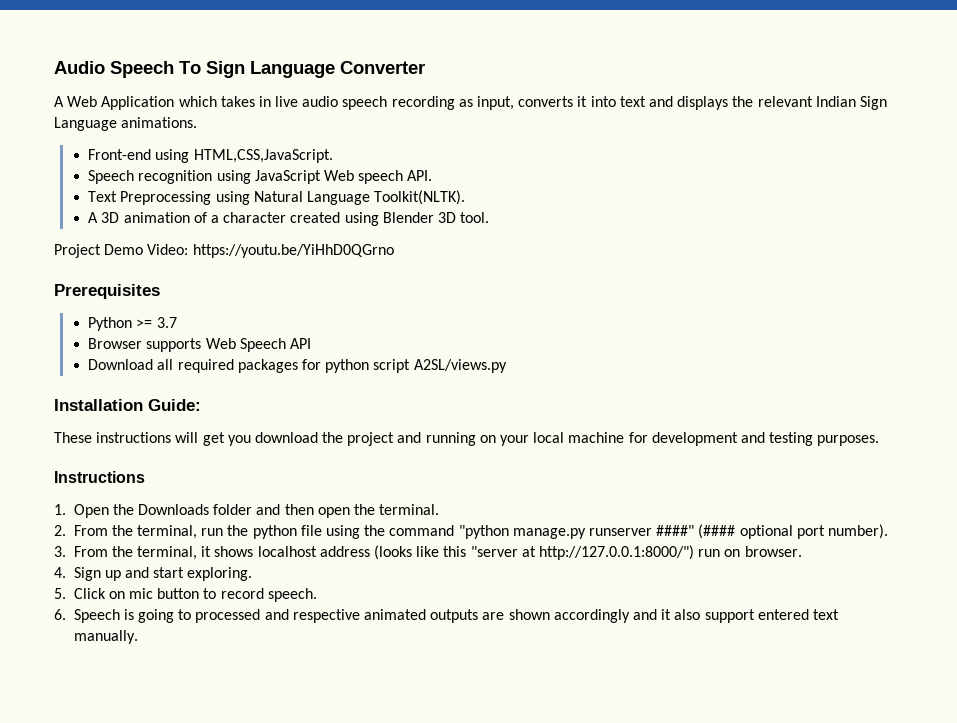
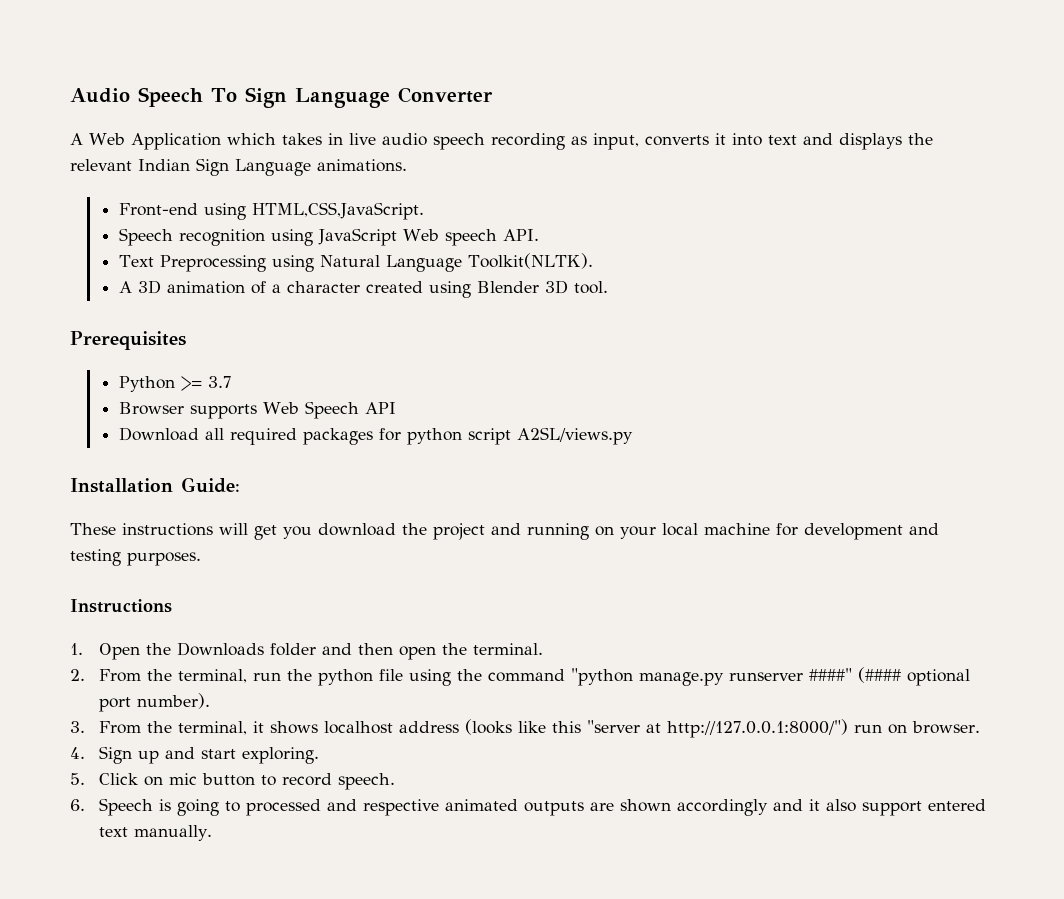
- Project Demo Video: https://youtu.be/YiHhD0QGrno

